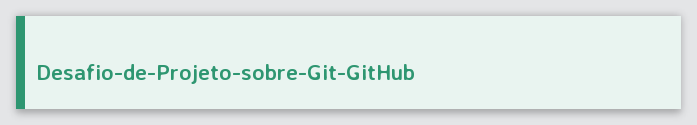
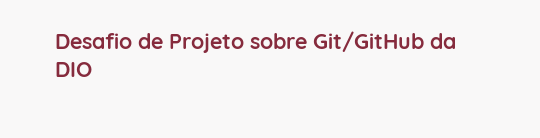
- Desafio-de-Projeto-sobre-Git-GitHub
+ Desafio de Projeto sobre Git/GitHub da DIO

